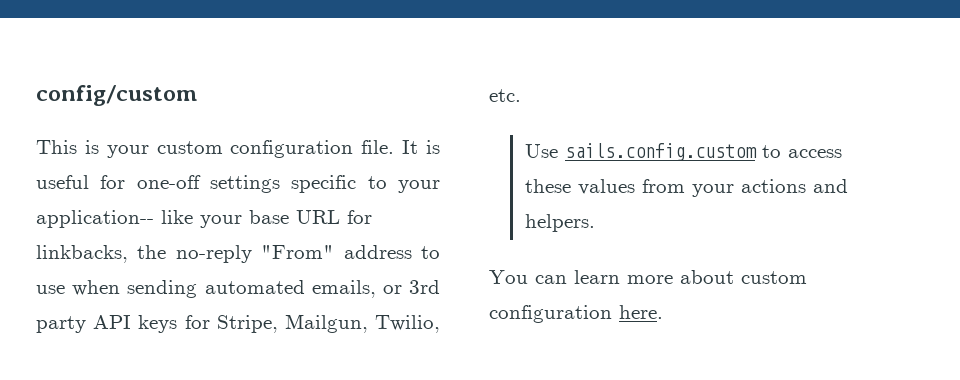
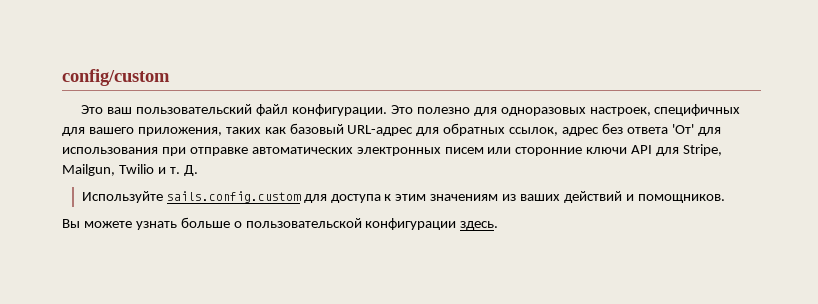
- This is your custom configuration file. It is useful for one-off settings specific to your application-- like your base URL for linkbacks, the no-reply "From" address to use when sending automated emails, or 3rd party API keys for Stripe, Mailgun, Twilio, etc.
- Use sails.config.custom to access these values from your actions and helpers.
- You can learn more about custom configuration here.
+ Это ваш пользовательский файл конфигурации. Это полезно для одноразовых настроек, специфичных для вашего приложения, таких как базовый URL-адрес для обратных ссылок, адрес без ответа 'От' для использования при отправке автоматических электронных писем или сторонние ключи API для Stripe, Mailgun, Twilio и т. Д.
+ Используйте sails.config.custom для доступа к этим значениям из ваших действий и помощников.
+ Вы можете узнать больше о пользовательской конфигурации здесь.

